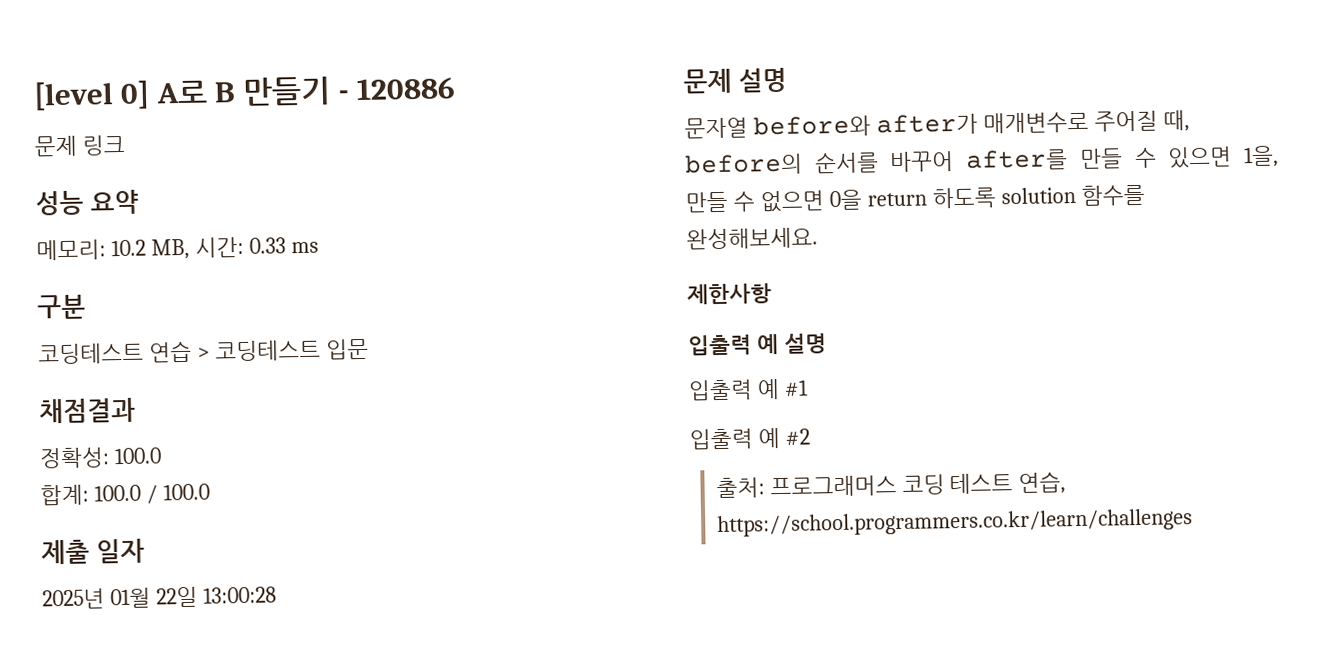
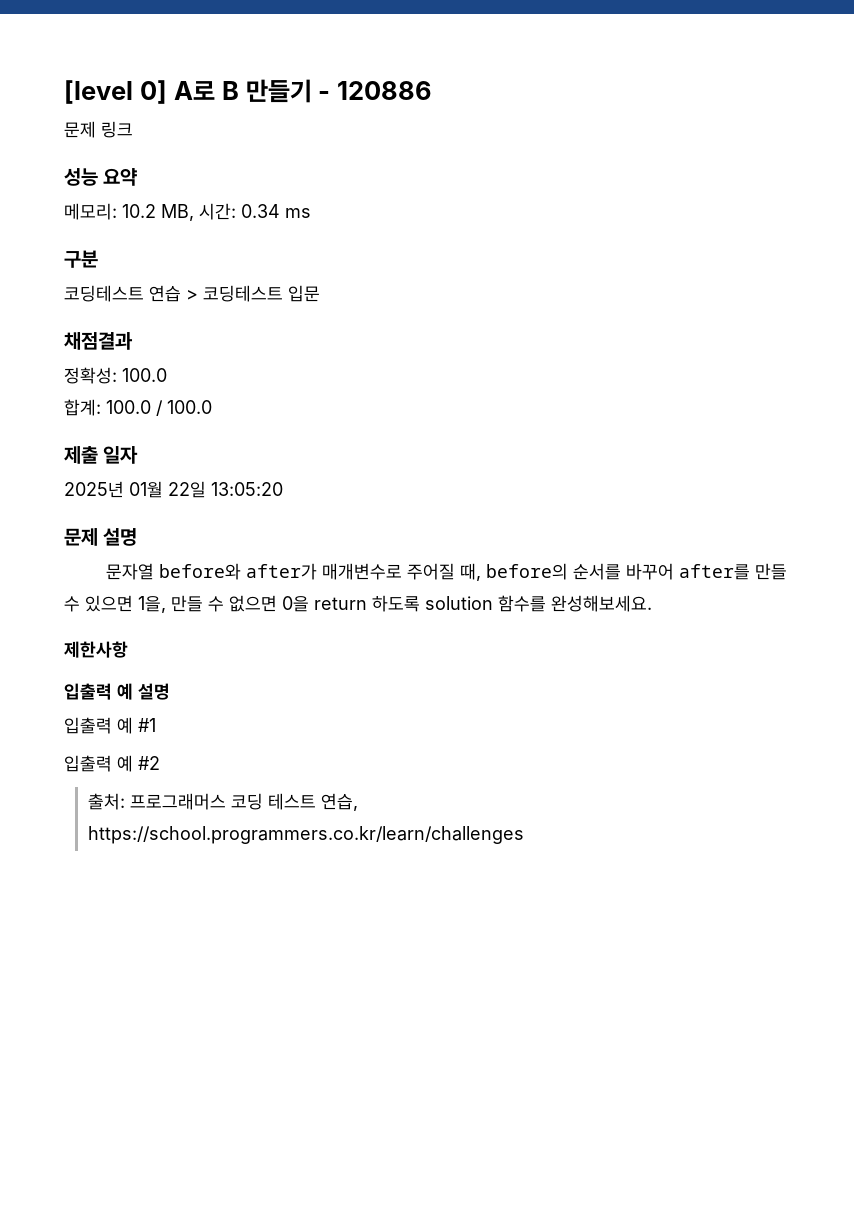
- 메모리: 10.2 MB, 시간: 0.33 ms
+ 메모리: 10.2 MB, 시간: 0.34 ms
- 2025년 01월 22일 13:00:28
+ 2025년 01월 22일 13:05:20

